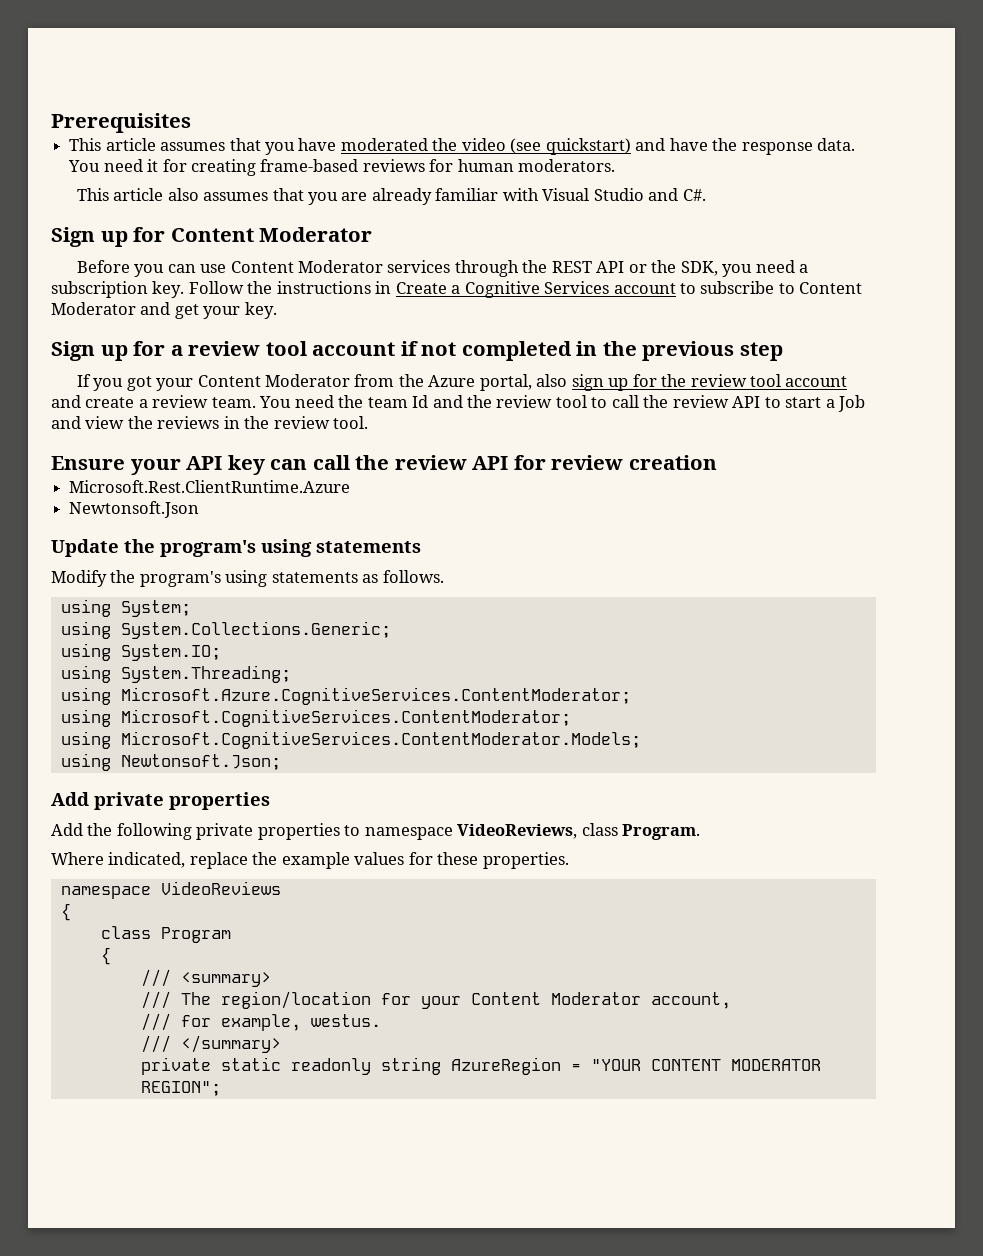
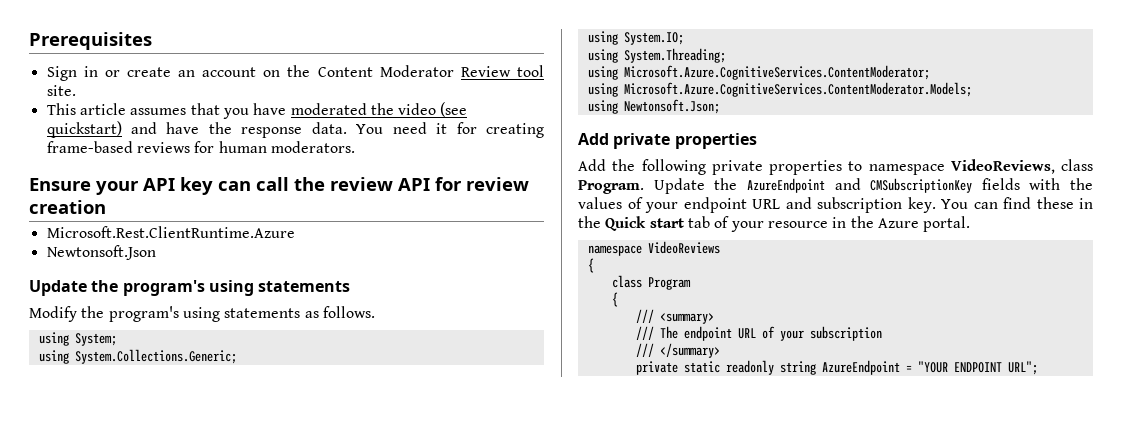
+ Sign in or create an account on the Content Moderator Review tool site.
- This article also assumes that you are already familiar with Visual Studio and C#.
- Sign up for Content Moderator
- Before you can use Content Moderator services through the REST API or the SDK, you need a subscription key. Follow the instructions in Create a Cognitive Services account to subscribe to Content Moderator and get your key.
- Sign up for a review tool account if not completed in the previous step
- If you got your Content Moderator from the Azure portal, also sign up for the review tool account and create a review team. You need the team Id and the review tool to call the review API to start a Job and view the reviews in the review tool.
- using Microsoft.CognitiveServices.ContentModerator;
- using Microsoft.CognitiveServices.ContentModerator.Models;
+ using Microsoft.Azure.CognitiveServices.ContentModerator.Models;
- Add the following private properties to namespace VideoReviews, class Program.
- Where indicated, replace the example values for these properties.
+ Add the following private properties to namespace VideoReviews, class Program. Update the AzureEndpoint and CMSubscriptionKey fields with the values of your endpoint URL and subscription key. You can find these in the Quick start tab of your resource in the Azure portal.
- /// The region/location for your Content Moderator account,
- /// for example, westus.
+ /// The endpoint URL of your subscription
- private static readonly string AzureRegion = "YOUR CONTENT MODERATOR REGION";
+ private static readonly string AzureEndpoint = "YOUR ENDPOINT URL";

